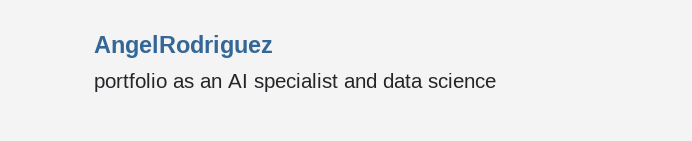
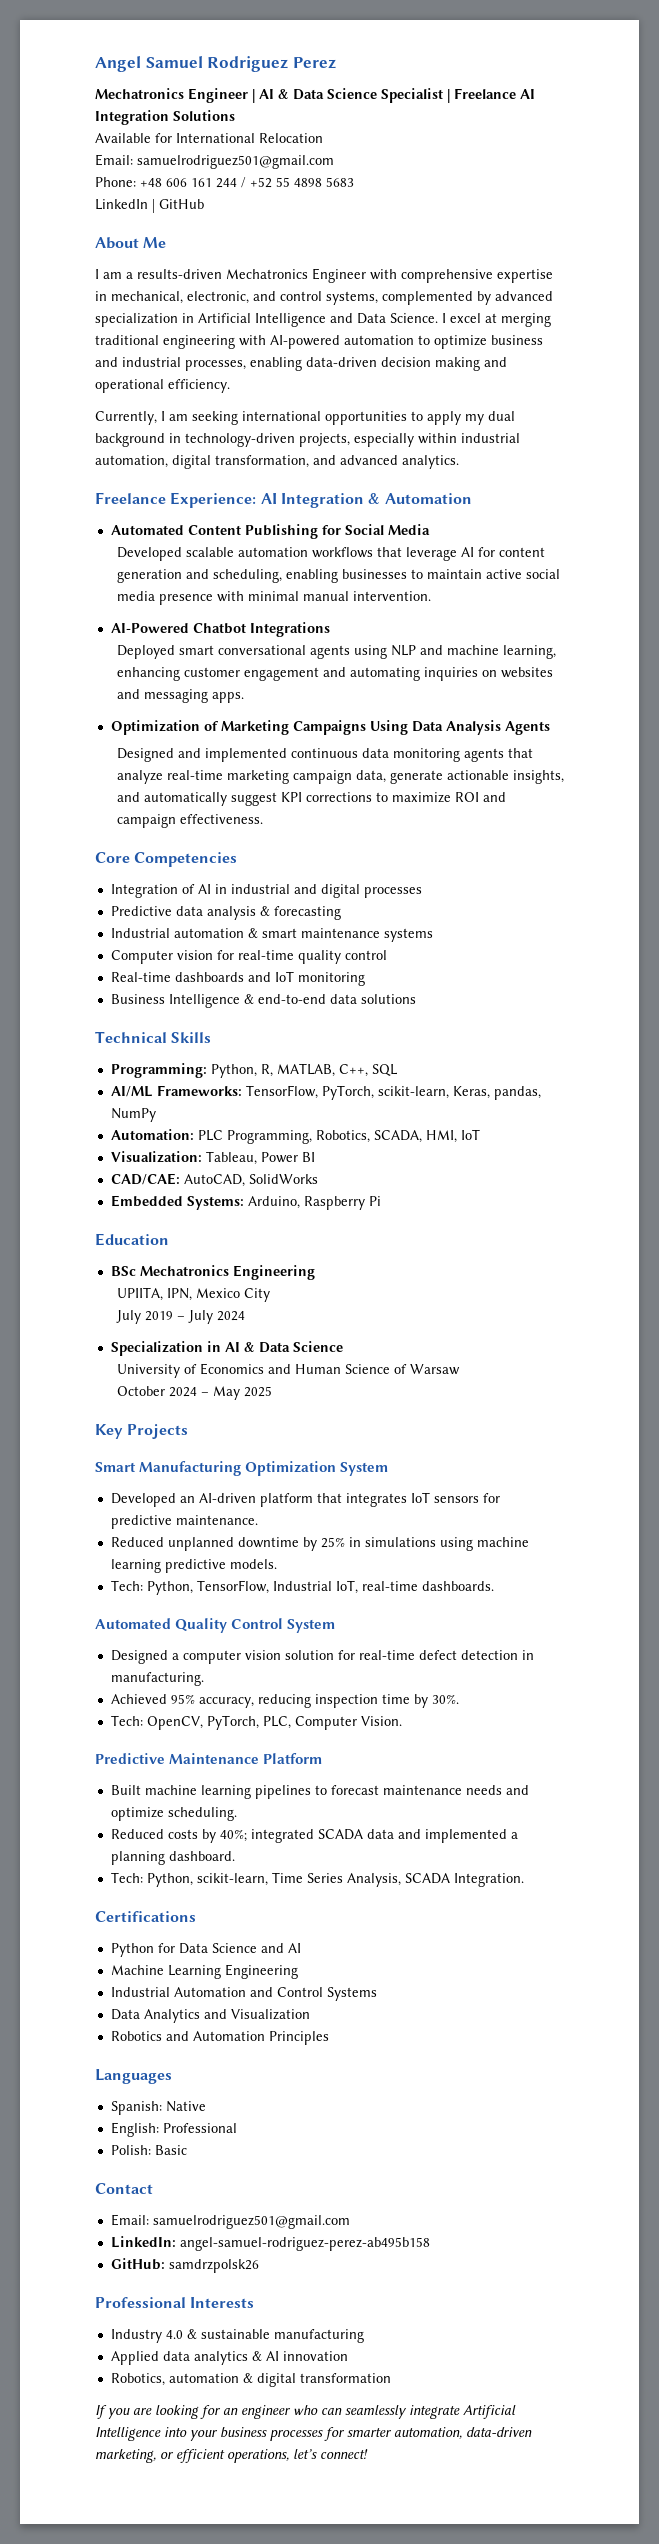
- AngelRodriguez
- portfolio as an AI specialist and data science
+ Angel Samuel Rodriguez Perez
+ Mechatronics Engineer | AI & Data Science Specialist | Freelance AI Integration Solutions
+ Available for International Relocation
+ Email: samuelrodriguez501@gmail.com
+ Phone: +48 606 161 244 / +52 55 4898 5683
+ LinkedIn | GitHub
+ About Me
+ I am a results-driven Mechatronics Engineer with comprehensive expertise in mechanical, electronic, and control systems, complemented by advanced specialization in Artificial Intelligence and Data Science. I excel at merging traditional engineering with AI-powered automation to optimize business and industrial processes, enabling data-driven decision making and operational efficiency.
+ Currently, I am seeking international opportunities to apply my dual background in technology-driven projects, especially within industrial automation, digital transformation, and advanced analytics.
+ Freelance Experience: AI Integration & Automation
+ Automated Content Publishing for Social Media
+ Developed scalable automation workflows that leverage AI for content generation and scheduling, enabling businesses to maintain active social media presence with minimal manual intervention.
+ AI-Powered Chatbot Integrations
+ Deployed smart conversational agents using NLP and machine learning, enhancing customer engagement and automating inquiries on websites and messaging apps.
+ Optimization of Marketing Campaigns Using Data Analysis Agents
+ Designed and implemented continuous data monitoring agents that analyze real-time marketing campaign data, generate actionable insights, and automatically suggest KPI corrections to maximize ROI and campaign effectiveness.
+ Core Competencies
+ Integration of AI in industrial and digital processes
+ Predictive data analysis & forecasting
+ Industrial automation & smart maintenance systems
+ Computer vision for real-time quality control
+ Real-time dashboards and IoT monitoring
+ Business Intelligence & end-to-end data solutions
+ Technical Skills
+ Programming: Python, R, MATLAB, C++, SQL
+ AI/ML Frameworks: TensorFlow, PyTorch, scikit-learn, Keras, pandas, NumPy
+ Automation: PLC Programming, Robotics, SCADA, HMI, IoT
+ Visualization: Tableau, Power BI
+ CAD/CAE: AutoCAD, SolidWorks
+ Embedded Systems: Arduino, Raspberry Pi
+ Education
+ BSc Mechatronics Engineering
+ UPIITA, IPN, Mexico City
+ July 2019 – July 2024
+ Specialization in AI & Data Science
+ University of Economics and Human Science of Warsaw
+ October 2024 – May 2025
+ Key Projects
+ Smart Manufacturing Optimization System
+ Developed an AI-driven platform that integrates IoT sensors for predictive maintenance.
+ Reduced unplanned downtime by 25% in simulations using machine learning predictive models.
+ Tech: Python, TensorFlow, Industrial IoT, real-time dashboards.
+ Automated Quality Control System
+ Designed a computer vision solution for real-time defect detection in manufacturing.
+ Achieved 95% accuracy, reducing inspection time by 30%.
+ Tech: OpenCV, PyTorch, PLC, Computer Vision.
+ Predictive Maintenance Platform
+ Built machine learning pipelines to forecast maintenance needs and optimize scheduling.
+ Reduced costs by 40%; integrated SCADA data and implemented a planning dashboard.
+ Tech: Python, scikit-learn, Time Series Analysis, SCADA Integration.
+ Certifications
+ Python for Data Science and AI
+ Machine Learning Engineering
+ Industrial Automation and Control Systems
+ Data Analytics and Visualization
+ Robotics and Automation Principles
+ Languages
+ Spanish: Native
+ English: Professional
+ Polish: Basic
+ Contact
+ Email: samuelrodriguez501@gmail.com
+ LinkedIn: angel-samuel-rodriguez-perez-ab495b158
+ GitHub: samdrzpolsk26
+ Professional Interests
+ Industry 4.0 & sustainable manufacturing
+ Applied data analytics & AI innovation
+ Robotics, automation & digital transformation
+ If you are looking for an engineer who can seamlessly integrate Artificial Intelligence into your business processes for smarter automation, data-driven marketing, or efficient operations, let’s connect!

